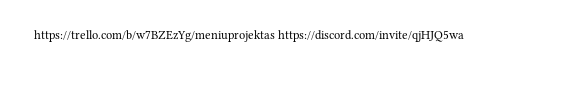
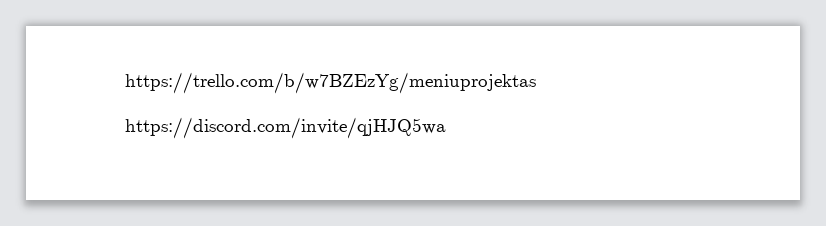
- https://trello.com/b/w7BZEzYg/meniuprojektas https://discord.com/invite/qjHJQ5wa
+ https://trello.com/b/w7BZEzYg/meniuprojektas
+ https://discord.com/invite/qjHJQ5wa

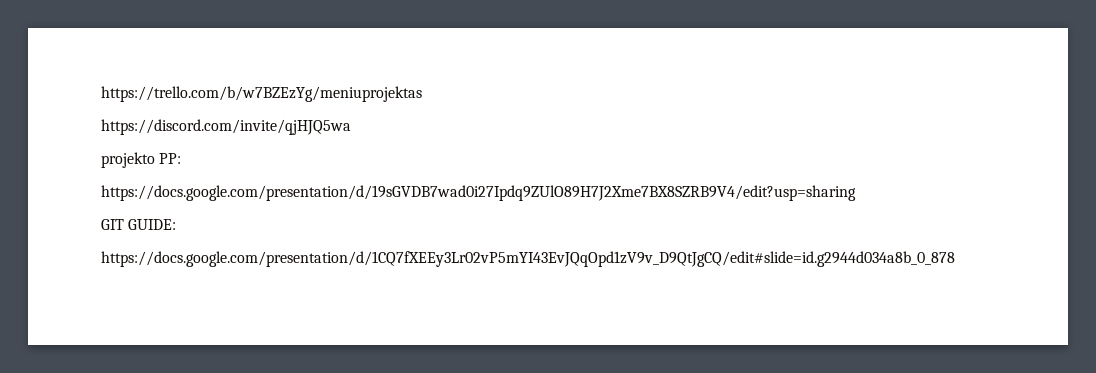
+ projekto PP:
+ https://docs.google.com/presentation/d/19sGVDB7wad0i27Ipdq9ZUlO89H7J2Xme7BX8SZRB9V4/edit?usp=sharing
+ GIT GUIDE:
+ https://docs.google.com/presentation/d/1CQ7fXEEy3Lr02vP5mYI43EvJQqOpd1zV9v_D9QtJgCQ/edit#slide=id.g2944d034a8b_0_878

